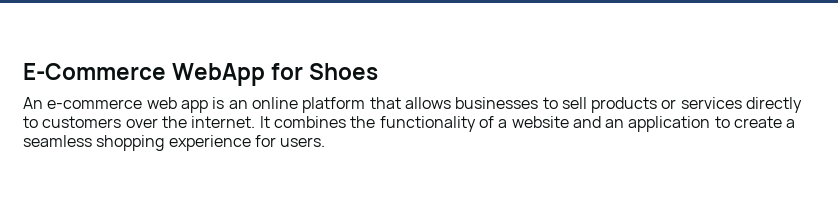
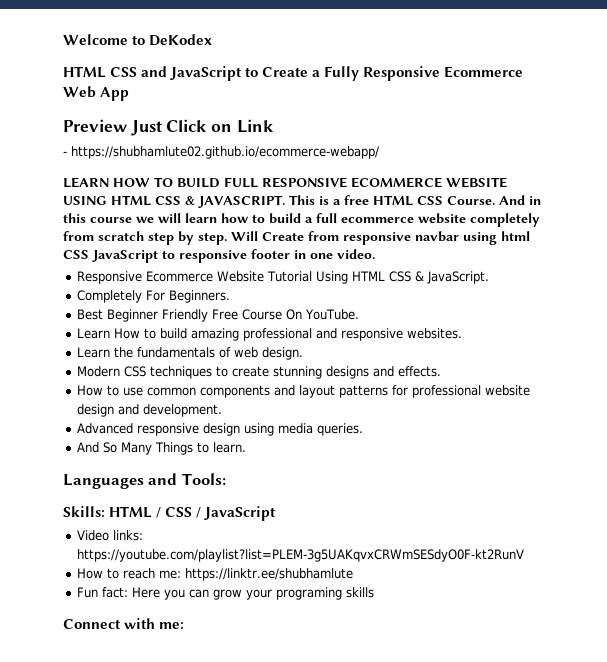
- E-Commerce WebApp for Shoes
- An e-commerce web app is an online platform that allows businesses to sell products or services directly to customers over the internet. It combines the functionality of a website and an application to create a seamless shopping experience for users.
+ Welcome to DeKodex
+ HTML CSS and JavaScript to Create a Fully Responsive Ecommerce Web App
+ Preview Just Click on Link
+ - https://shubhamlute02.github.io/ecommerce-webapp/
+ LEARN HOW TO BUILD FULL RESPONSIVE ECOMMERCE WEBSITE USING HTML CSS & JAVASCRIPT. This is a free HTML CSS Course. And in this course we will learn how to build a full ecommerce website completely from scratch step by step. Will Create from responsive navbar using html CSS JavaScript to responsive footer in one video.
+ Responsive Ecommerce Website Tutorial Using HTML CSS & JavaScript.
+ Completely For Beginners.
+ Best Beginner Friendly Free Course On YouTube.
+ Learn How to build amazing professional and responsive websites.
+ Learn the fundamentals of web design.
+ Modern CSS techniques to create stunning designs and effects.
+ How to use common components and layout patterns for professional website design and development.
+ Advanced responsive design using media queries.
+ And So Many Things to learn.
+ Languages and Tools:
+ Skills: HTML / CSS / JavaScript
+ Video links: https://youtube.com/playlist?list=PLEM-3g5UAKqvxCRWmSESdyO0F-kt2RunV
+ How to reach me: https://linktr.ee/shubhamlute
+ Fun fact: Here you can grow your programing skills
+ Connect with me:

